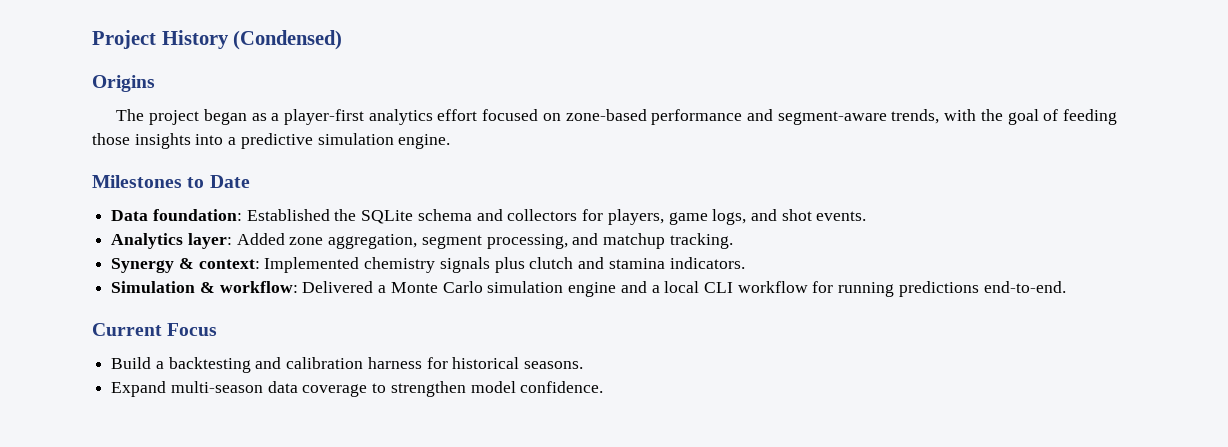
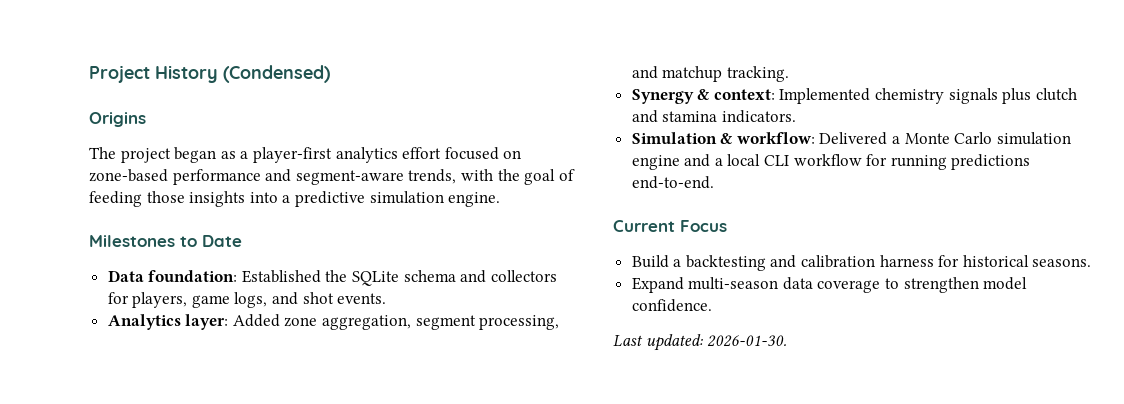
+ Last updated: 2026-01-30.

